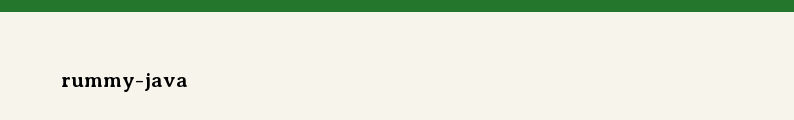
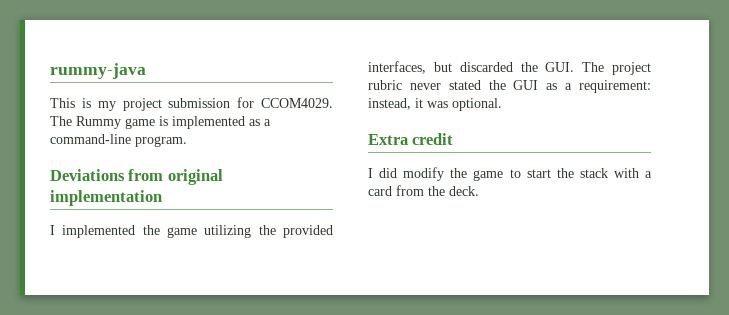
+ This is my project submission for CCOM4029. The Rummy game is implemented as a command-line program.
+ Deviations from original implementation
+ I implemented the game utilizing the provided interfaces, but discarded the GUI. The project rubric never stated the GUI as a requirement: instead, it was optional.
+ Extra credit
+ I did modify the game to start the stack with a card from the deck.

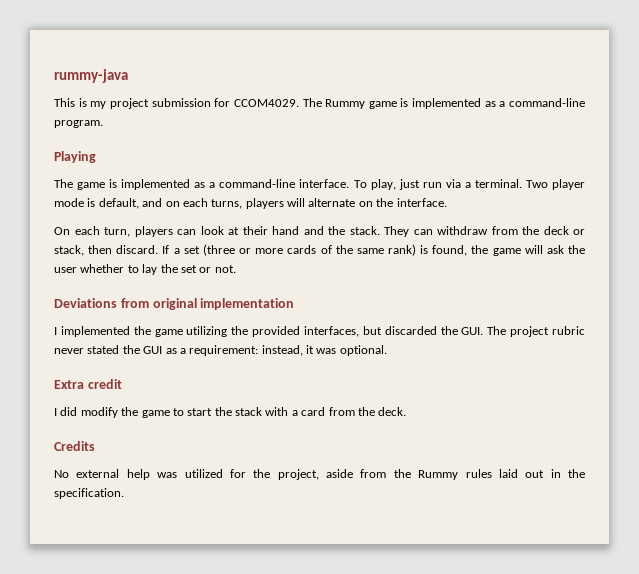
+ Playing
+ The game is implemented as a command-line interface. To play, just run via a terminal. Two player mode is default, and on each turns, players will alternate on the interface.
+ On each turn, players can look at their hand and the stack. They can withdraw from the deck or stack, then discard. If a set (three or more cards of the same rank) is found, the game will ask the user whether to lay the set or not.
+ Credits
+ No external help was utilized for the project, aside from the Rummy rules laid out in the specification.

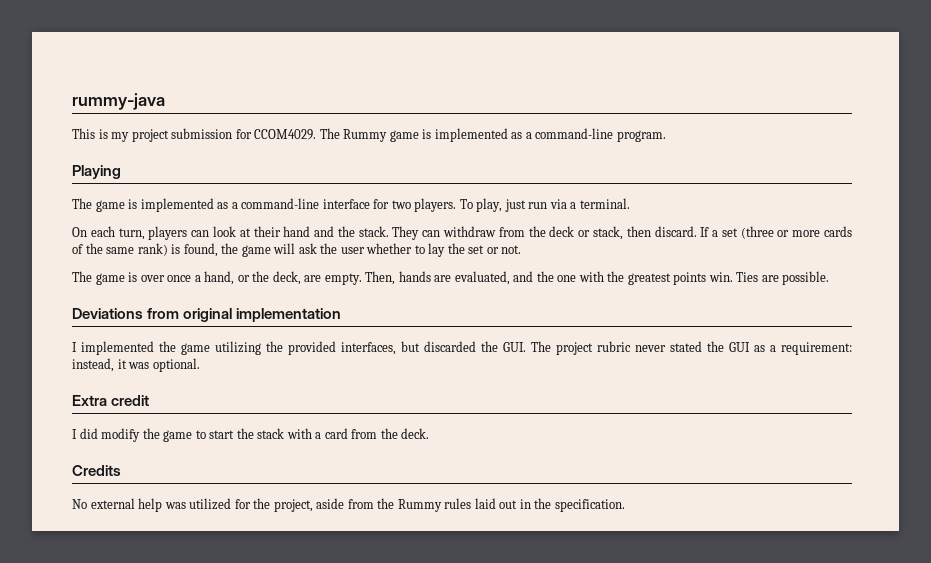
- The game is implemented as a command-line interface.
+ The game is implemented as a command-line interface for two players.
- Two player mode is default, and on each turns, players will alternate on the interface.
+ The game is over once a hand, or the deck, are empty. Then, hands are evaluated, and the one with the greatest points win. Ties are possible.

